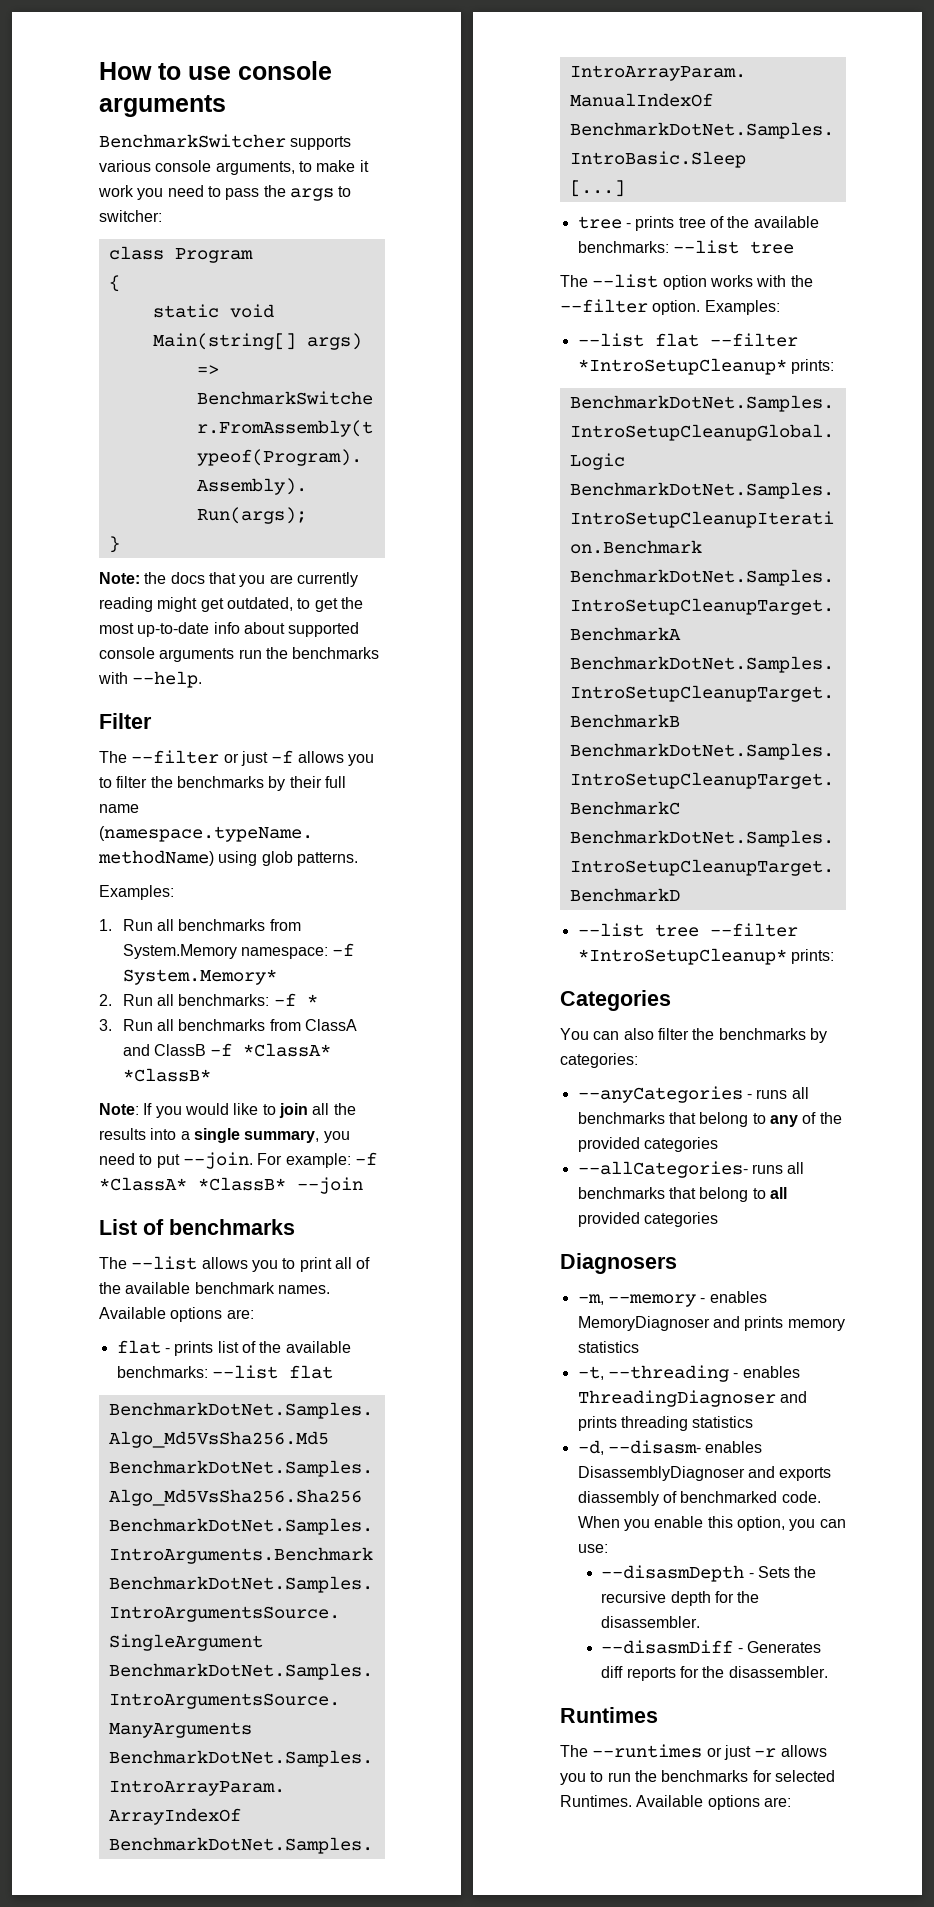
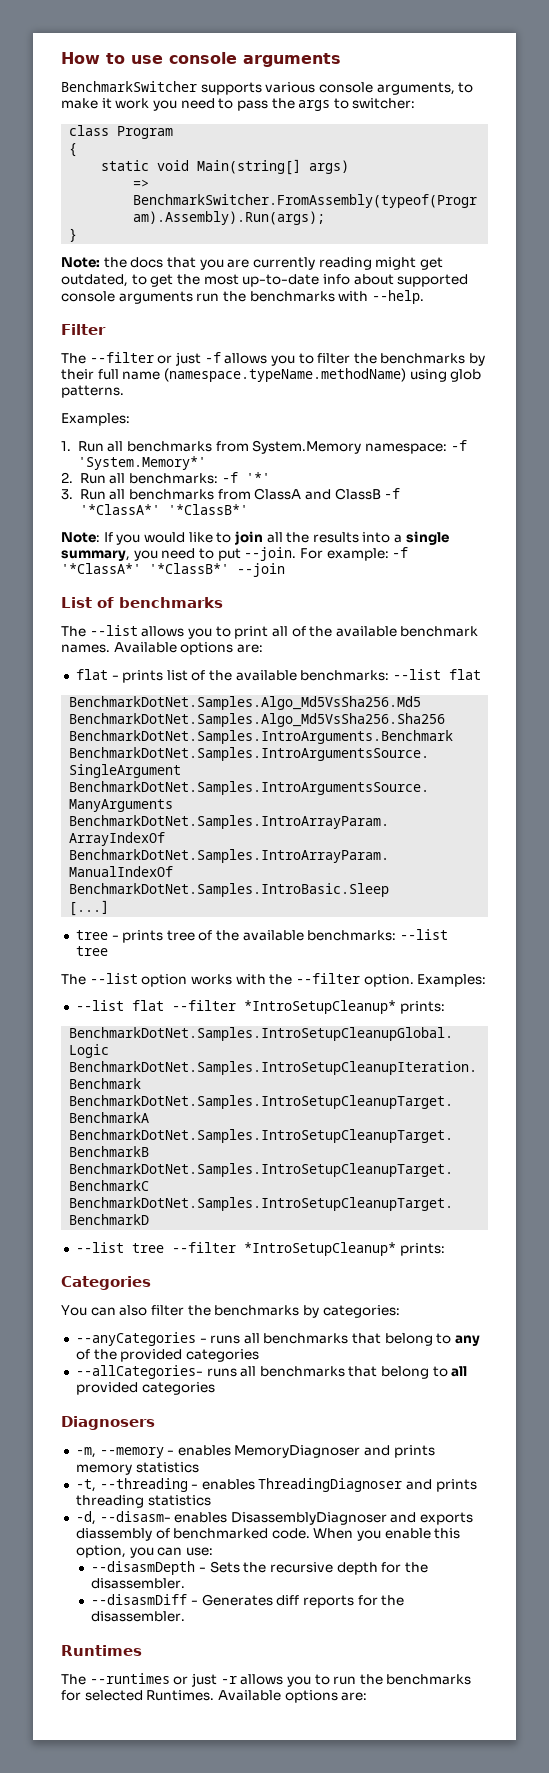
- 1. Run all benchmarks from System.Memory namespace: -f System.Memory*
+ 1. Run all benchmarks from System.Memory namespace: -f 'System.Memory*'
- 2. Run all benchmarks: -f *
+ 2. Run all benchmarks: -f '*'
- 3. Run all benchmarks from ClassA and ClassB -f *ClassA* *ClassB*
+ 3. Run all benchmarks from ClassA and ClassB -f '*ClassA*' '*ClassB*'
- For example: -f *ClassA* *ClassB* --join
+ For example: -f '*ClassA*' '*ClassB*' --join

